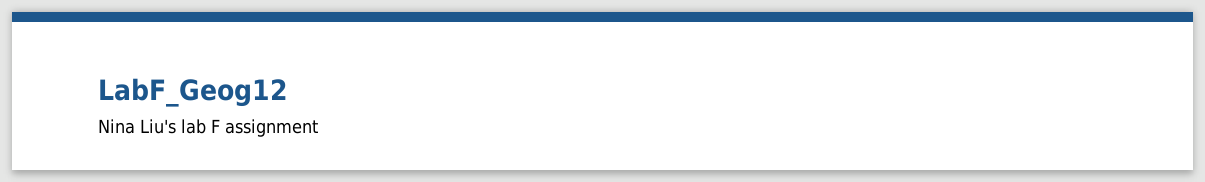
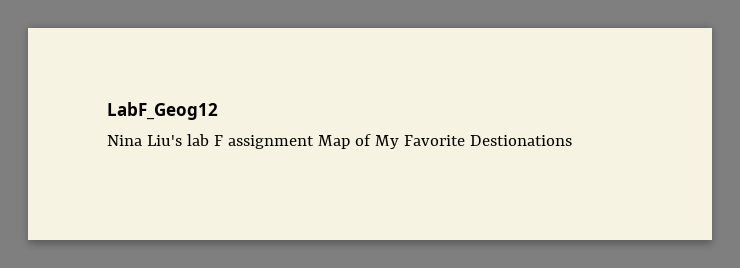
- Nina Liu's lab F assignment
+ Nina Liu's lab F assignment Map of My Favorite Destionations

